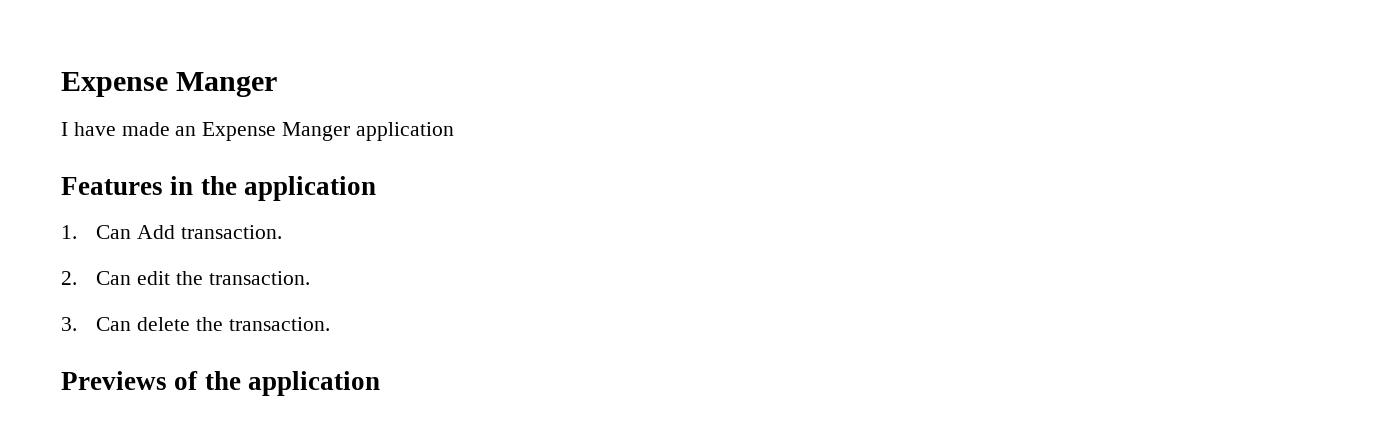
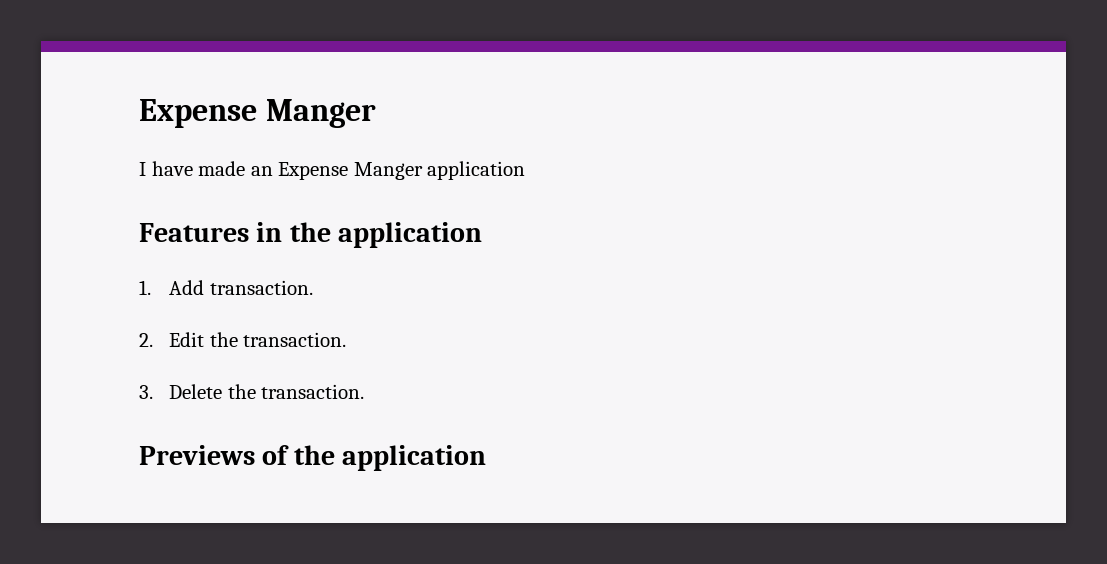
- 1. Can Add transaction.
+ 1. Add transaction.
- 2. Can edit the transaction.
+ 2. Edit the transaction.
- 3. Can delete the transaction.
+ 3. Delete the transaction.

